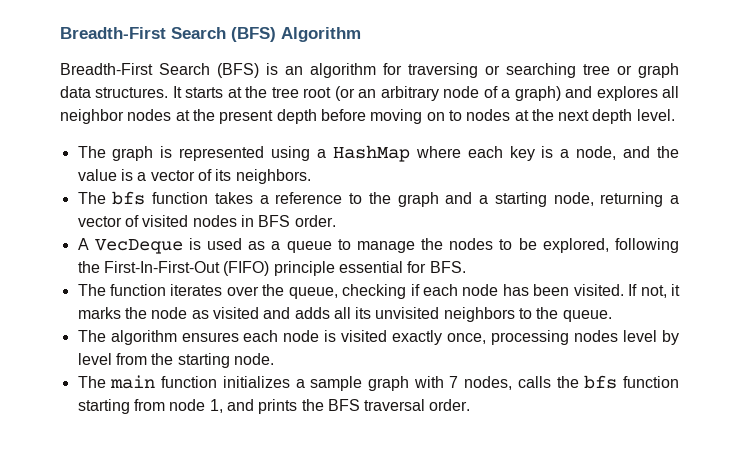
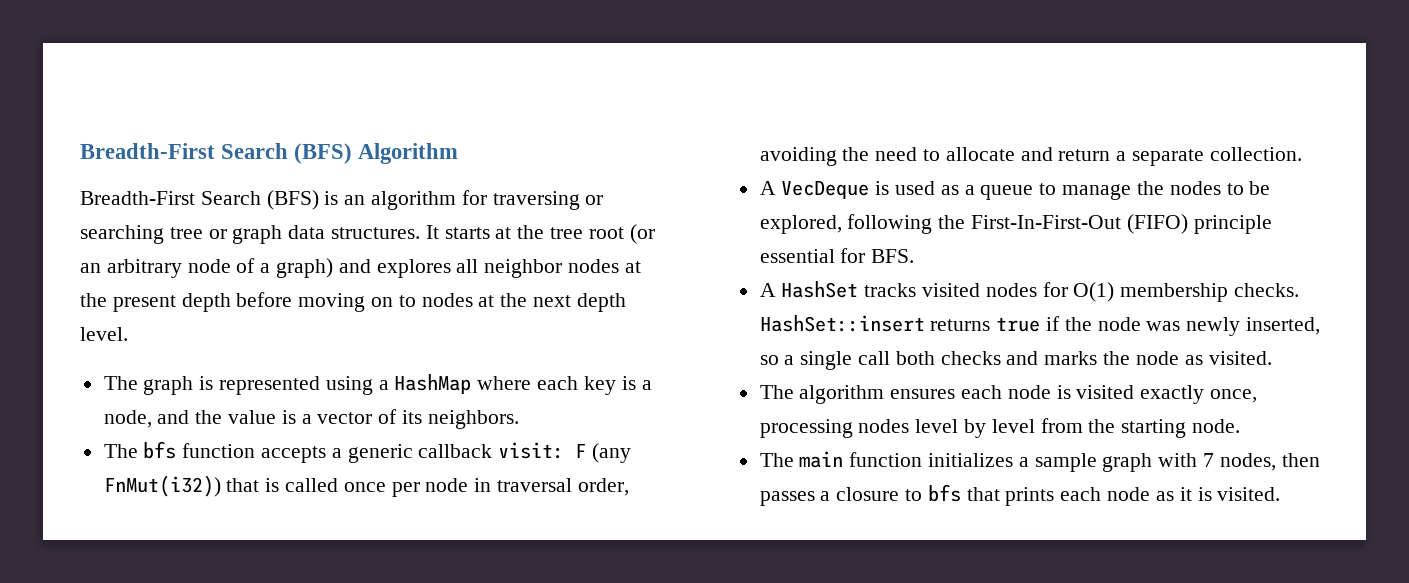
- The bfs function takes a reference to the graph and a starting node, returning a vector of visited nodes in BFS order.
+ The bfs function accepts a generic callback visit: F (any FnMut(i32)) that is called once per node in traversal order, avoiding the need to allocate and return a separate collection.
- The function iterates over the queue, checking if each node has been visited. If not, it marks the node as visited and adds all its unvisited neighbors to the queue.
+ A HashSet tracks visited nodes for O(1) membership checks. HashSet::insert returns true if the node was newly inserted, so a single call both checks and marks the node as visited.
- The main function initializes a sample graph with 7 nodes, calls the bfs function starting from node 1, and prints the BFS traversal order.
+ The main function initializes a sample graph with 7 nodes, then passes a closure to bfs that prints each node as it is visited.

